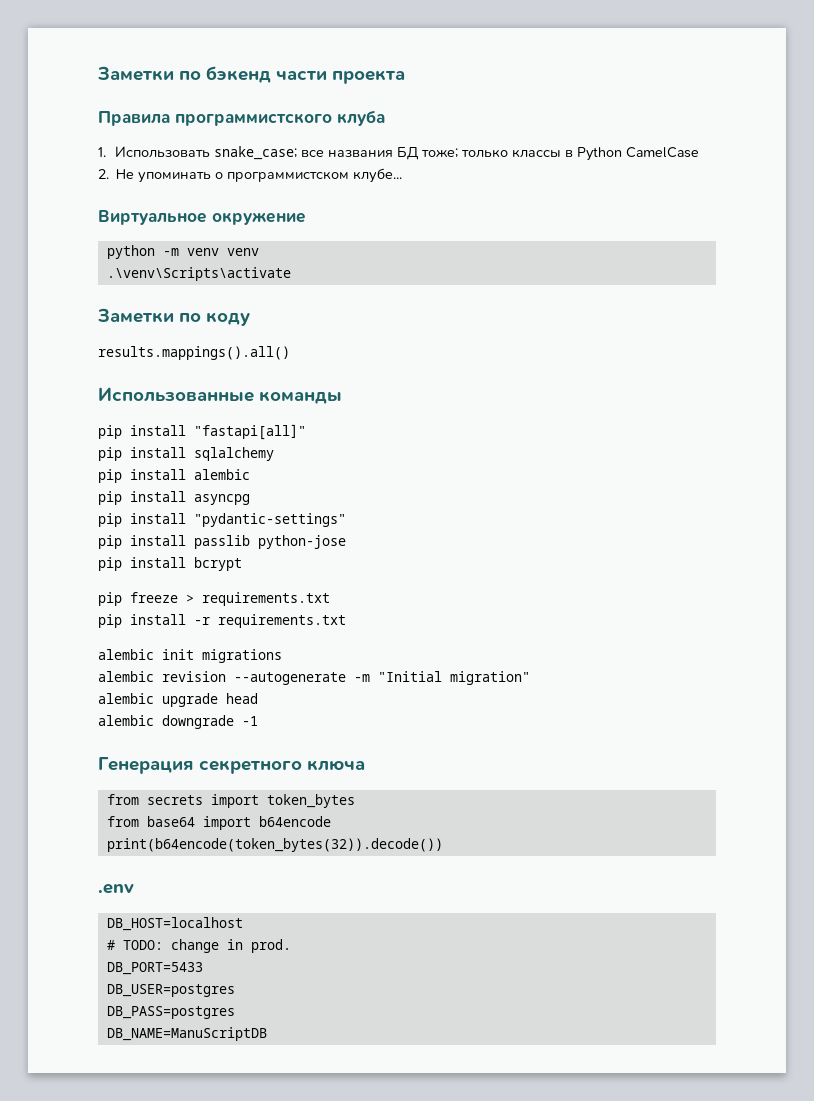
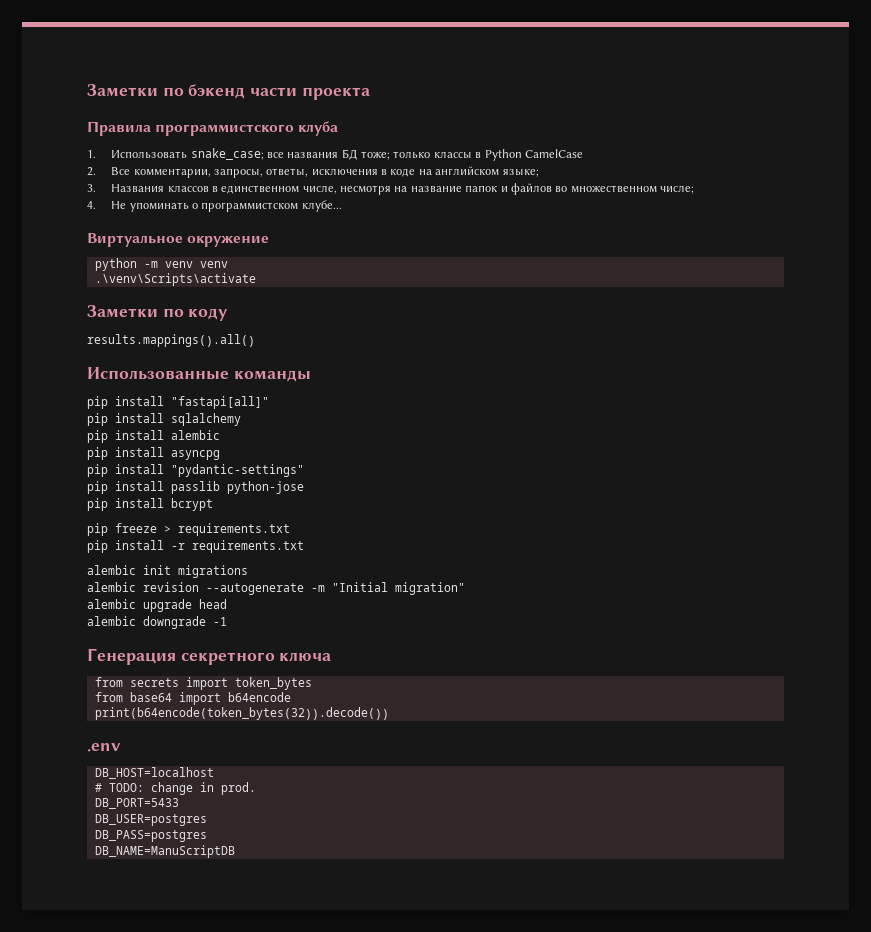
- 2. Не упоминать о программистском клубе...
+ 2. Все комментарии, запросы, ответы, исключения в коде на английском языке;
+ 3. Названия классов в единственном числе, несмотря на название папок и файлов во множественном числе;
+ 4. Не упоминать о программистском клубе...

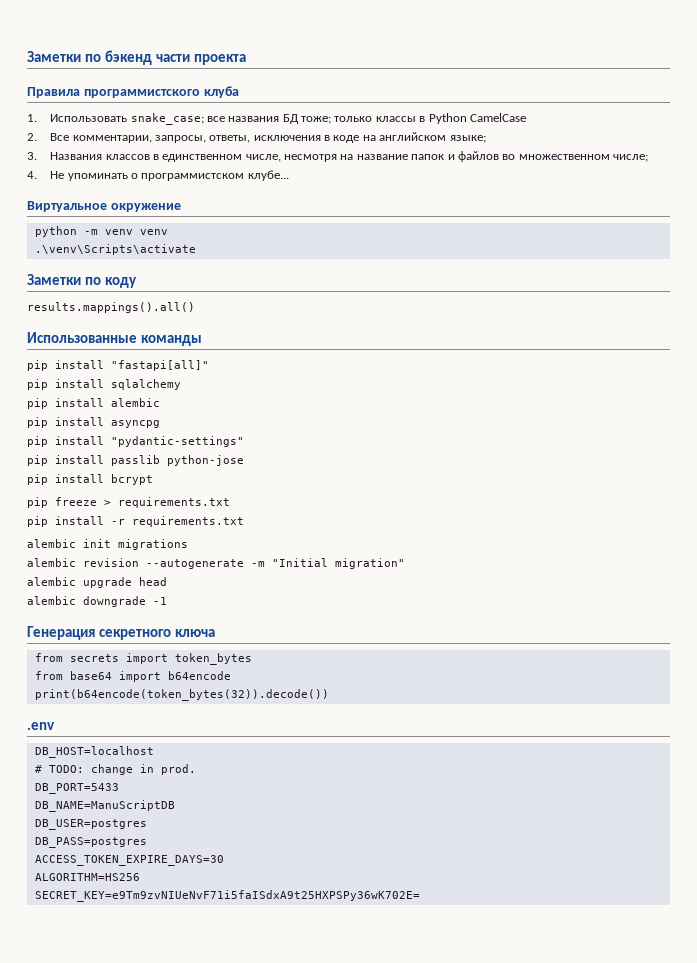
+ DB_NAME=ManuScriptDB
- DB_NAME=ManuScriptDB
+ ACCESS_TOKEN_EXPIRE_DAYS=30
+ ALGORITHM=HS256
+ SECRET_KEY=e9Tm9zvNIUeNvF71i5faISdxA9t25HXPSPy36wK702E=

